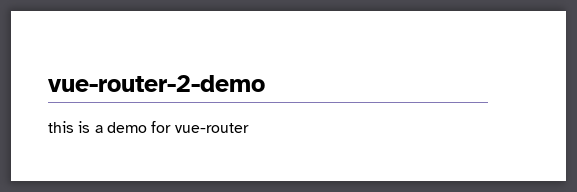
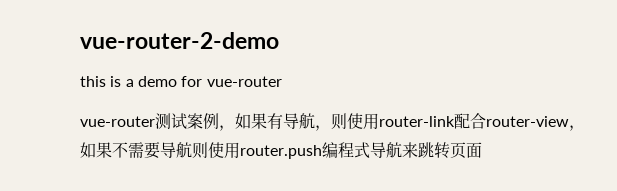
+ vue-router测试案例，如果有导航，则使用router-link配合router-view，如果不需要导航则使用router.push编程式导航来跳转页面

